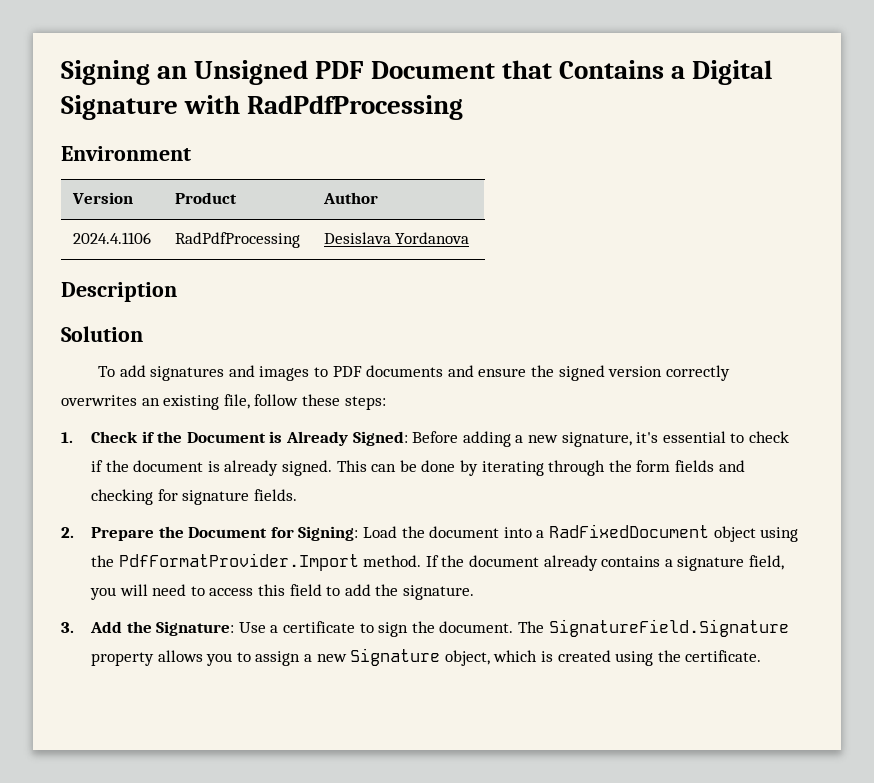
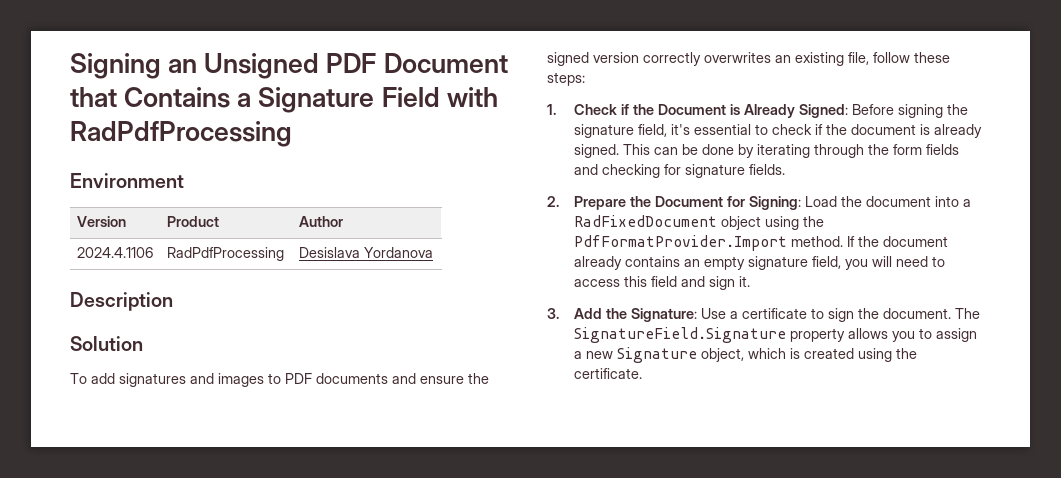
- Signing an Unsigned PDF Document that Contains a Digital Signature with RadPdfProcessing
+ Signing an Unsigned PDF Document that Contains a Signature Field with RadPdfProcessing
- 1. Check if the Document is Already Signed: Before adding a new signature, it's essential to check if the document is already signed.
+ 1. Check if the Document is Already Signed: Before signing the signature field, it's essential to check if the document is already signed.
- If the document already contains a signature field, you will need to access this field to add the signature.
+ If the document already contains an empty signature field, you will need to access this field and sign it.

